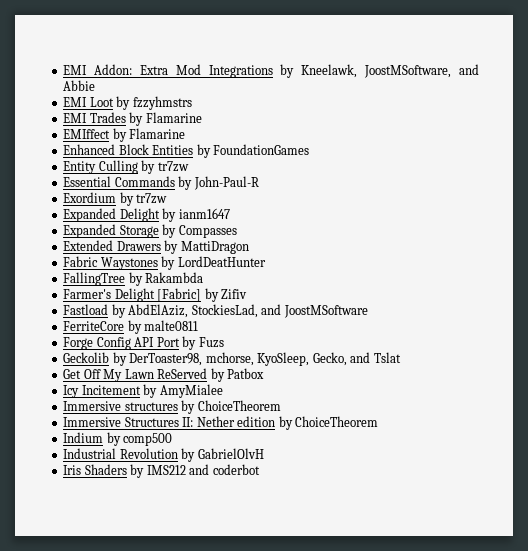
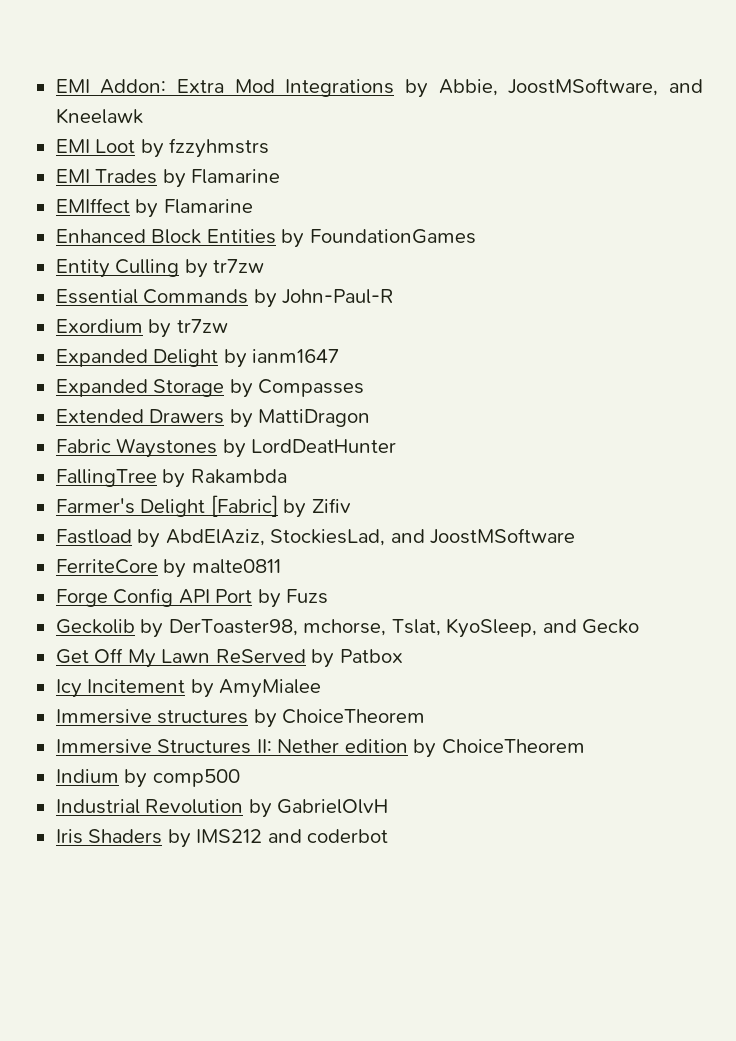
- EMI Addon: Extra Mod Integrations by Kneelawk, JoostMSoftware, and Abbie
+ EMI Addon: Extra Mod Integrations by Abbie, JoostMSoftware, and Kneelawk
- Geckolib by DerToaster98, mchorse, KyoSleep, Gecko, and Tslat
+ Geckolib by DerToaster98, mchorse, Tslat, KyoSleep, and Gecko

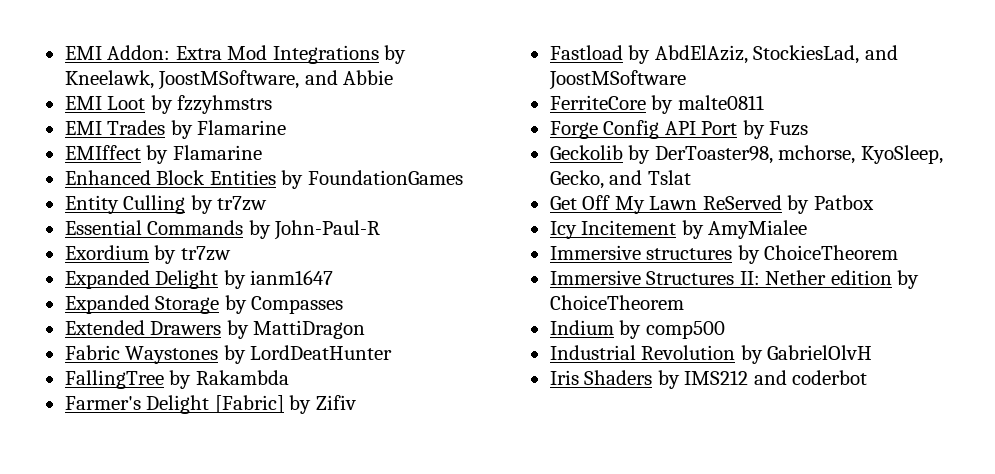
- EMI Addon: Extra Mod Integrations by Abbie, JoostMSoftware, and Kneelawk
+ EMI Addon: Extra Mod Integrations by Kneelawk, JoostMSoftware, and Abbie
- Geckolib by DerToaster98, mchorse, Tslat, KyoSleep, and Gecko
+ Geckolib by DerToaster98, mchorse, KyoSleep, Gecko, and Tslat

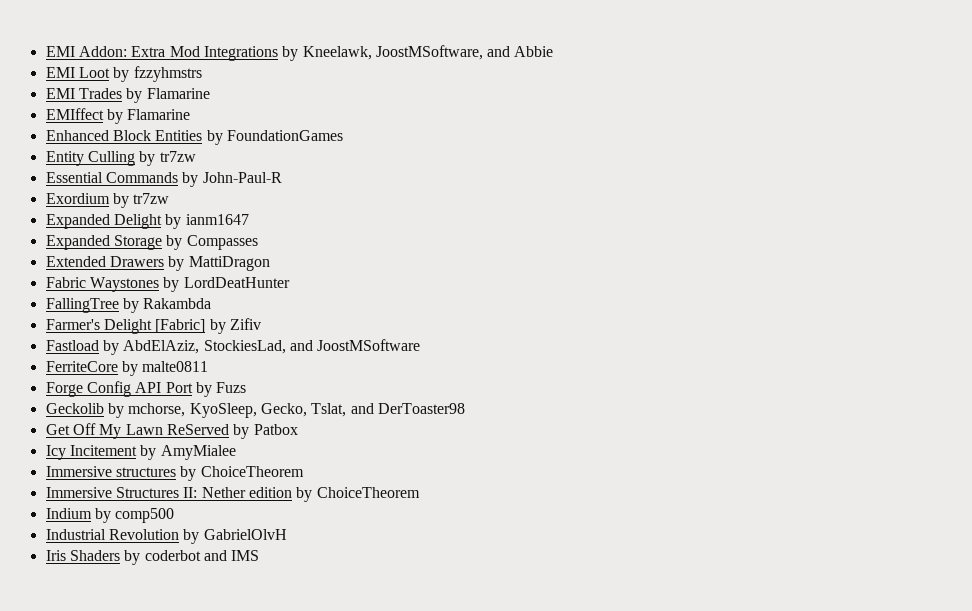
- Geckolib by DerToaster98, mchorse, KyoSleep, Gecko, and Tslat
+ Geckolib by mchorse, KyoSleep, Gecko, Tslat, and DerToaster98
- Iris Shaders by IMS212 and coderbot
+ Iris Shaders by coderbot and IMS

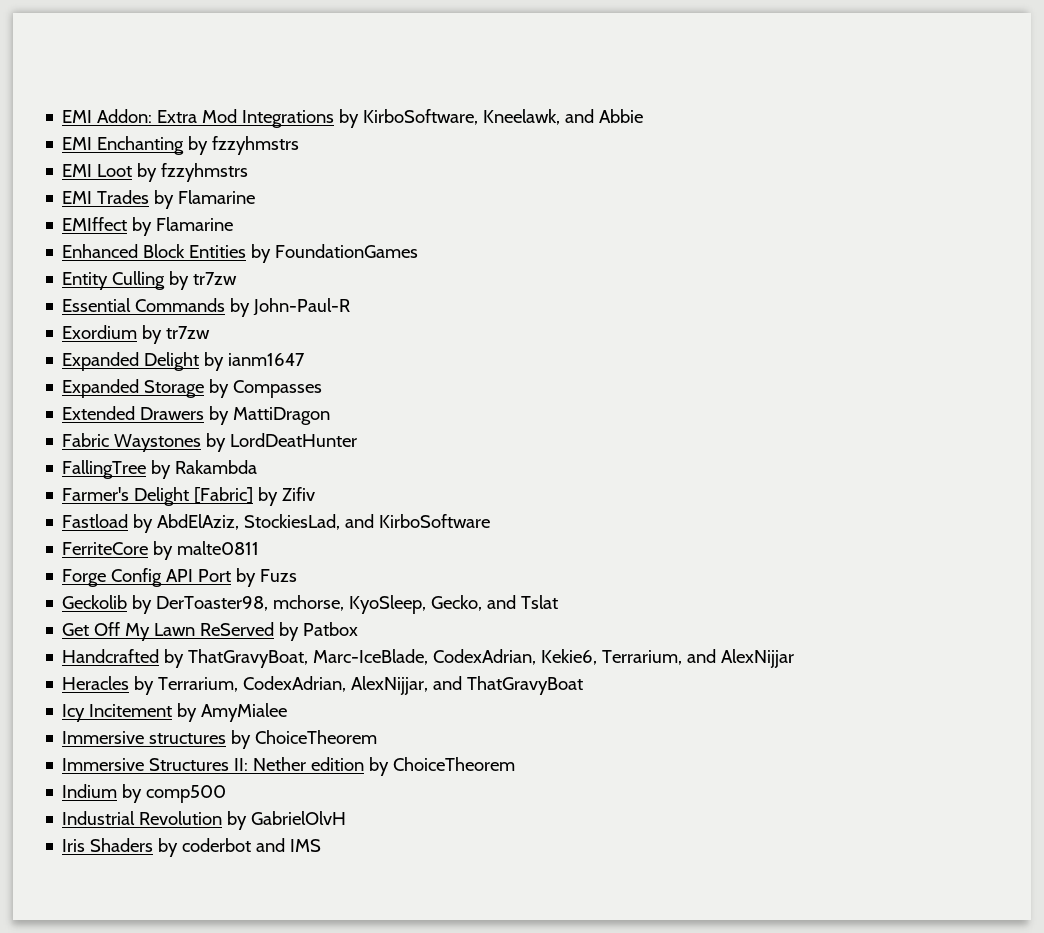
- EMI Addon: Extra Mod Integrations by Kneelawk, JoostMSoftware, and Abbie
+ EMI Addon: Extra Mod Integrations by KirboSoftware, Kneelawk, and Abbie
+ EMI Enchanting by fzzyhmstrs
- Fastload by AbdElAziz, StockiesLad, and JoostMSoftware
+ Fastload by AbdElAziz, StockiesLad, and KirboSoftware
- Geckolib by mchorse, KyoSleep, Gecko, Tslat, and DerToaster98
+ Geckolib by DerToaster98, mchorse, KyoSleep, Gecko, and Tslat
+ Handcrafted by ThatGravyBoat, Marc-IceBlade, CodexAdrian, Kekie6, Terrarium, and AlexNijjar
+ Heracles by Terrarium, CodexAdrian, AlexNijjar, and ThatGravyBoat

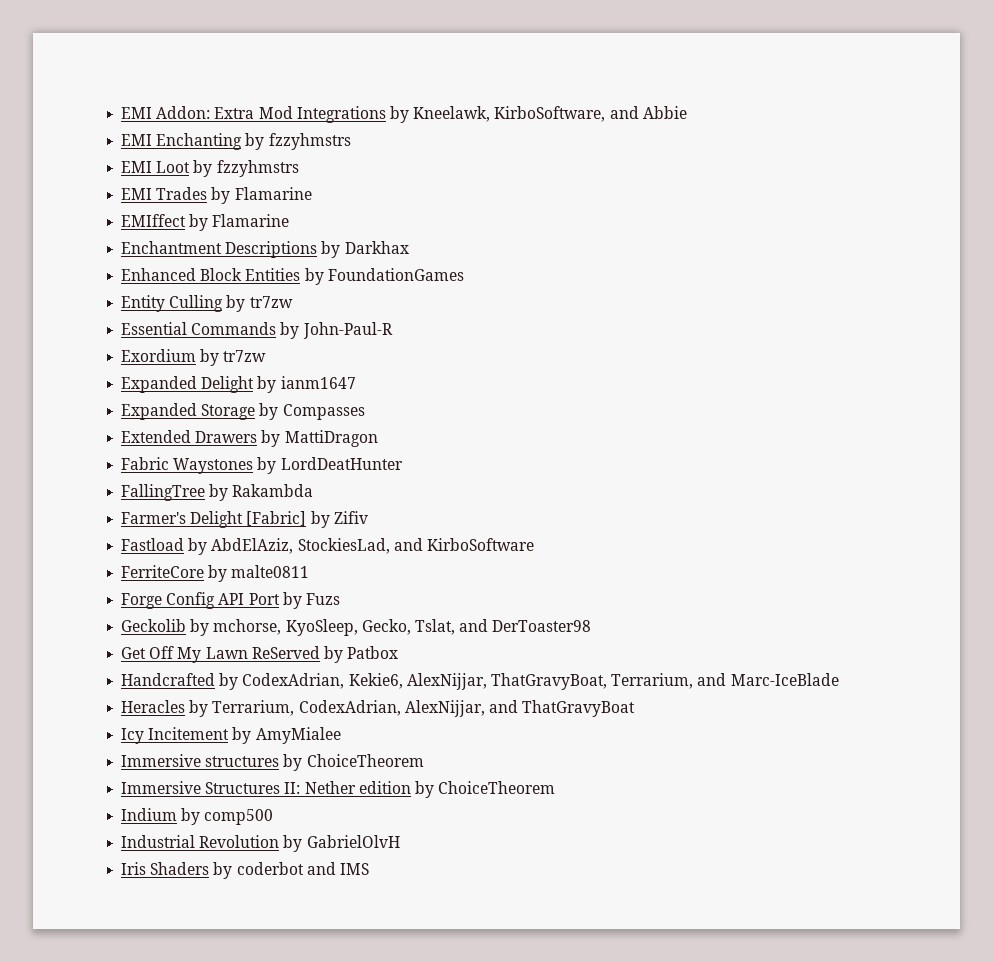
- EMI Addon: Extra Mod Integrations by KirboSoftware, Kneelawk, and Abbie
+ EMI Addon: Extra Mod Integrations by Kneelawk, KirboSoftware, and Abbie
+ Enchantment Descriptions by Darkhax
- Geckolib by DerToaster98, mchorse, KyoSleep, Gecko, and Tslat
+ Geckolib by mchorse, KyoSleep, Gecko, Tslat, and DerToaster98
- Handcrafted by ThatGravyBoat, Marc-IceBlade, CodexAdrian, Kekie6, Terrarium, and AlexNijjar
+ Handcrafted by CodexAdrian, Kekie6, AlexNijjar, ThatGravyBoat, Terrarium, and Marc-IceBlade

